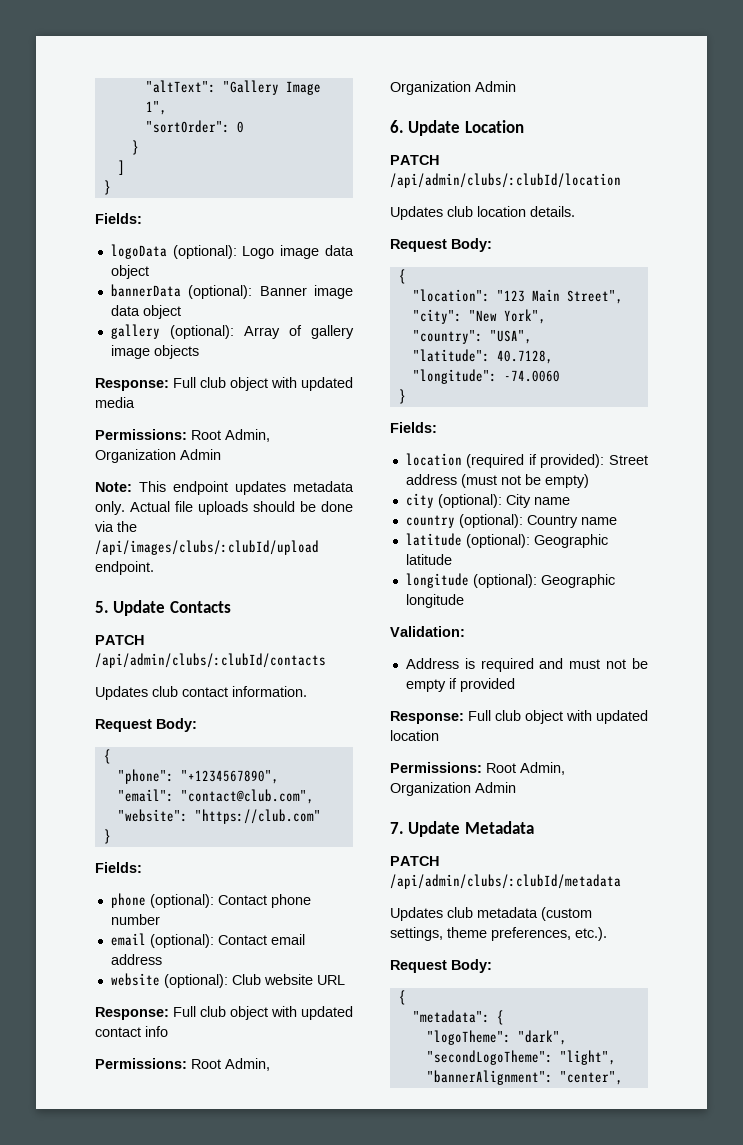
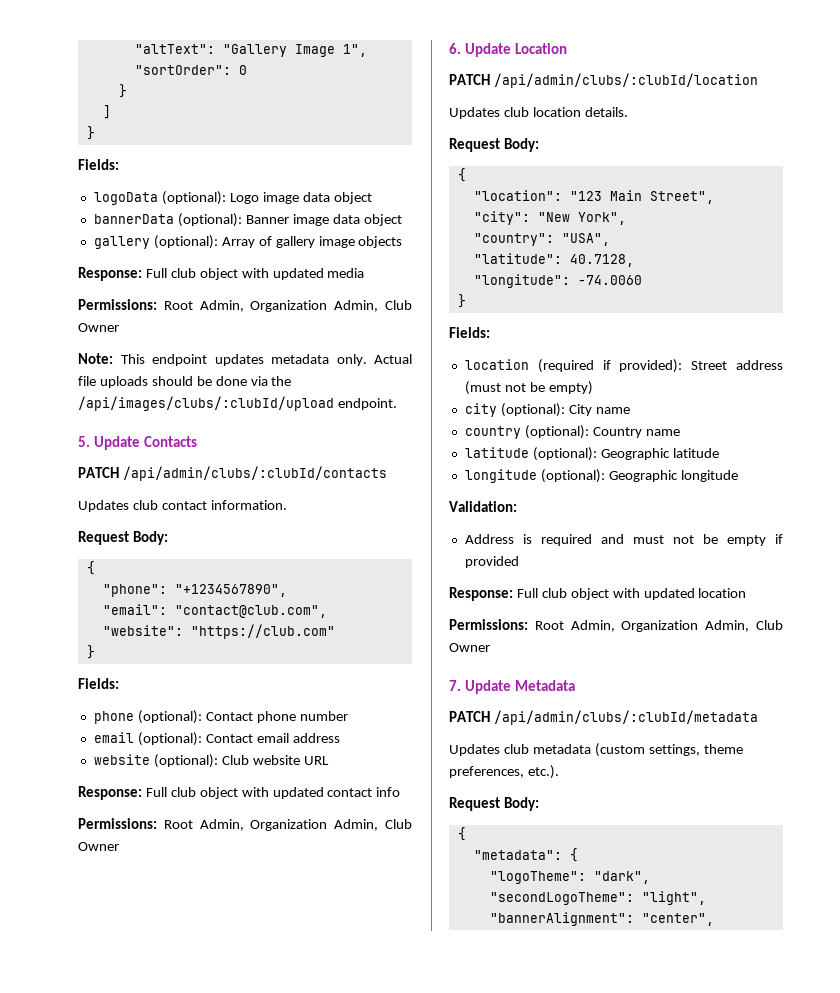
  Response: Full club object with updated media
- Permissions: Root Admin, Organization Admin
+ Permissions: Root Admin, Organization Admin, Club Owner
  Response: Full club object with updated contact info
- Permissions: Root Admin, Organization Admin
+ Permissions: Root Admin, Organization Admin, Club Owner
  Response: Full club object with updated location
- Permissions: Root Admin, Organization Admin
+ Permissions: Root Admin, Organization Admin, Club Owner

